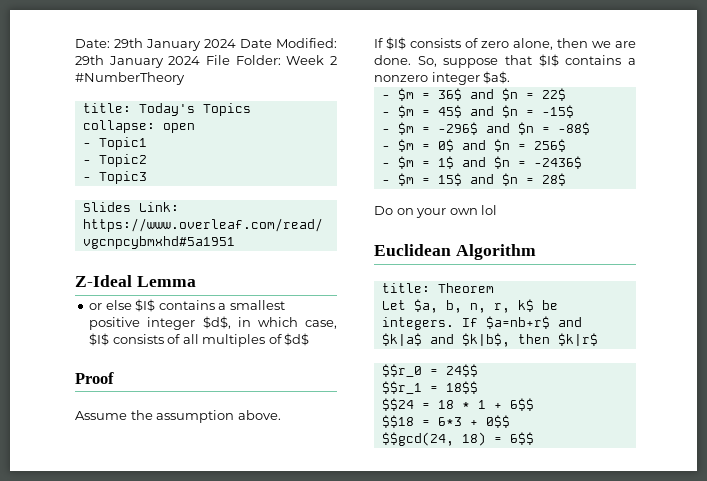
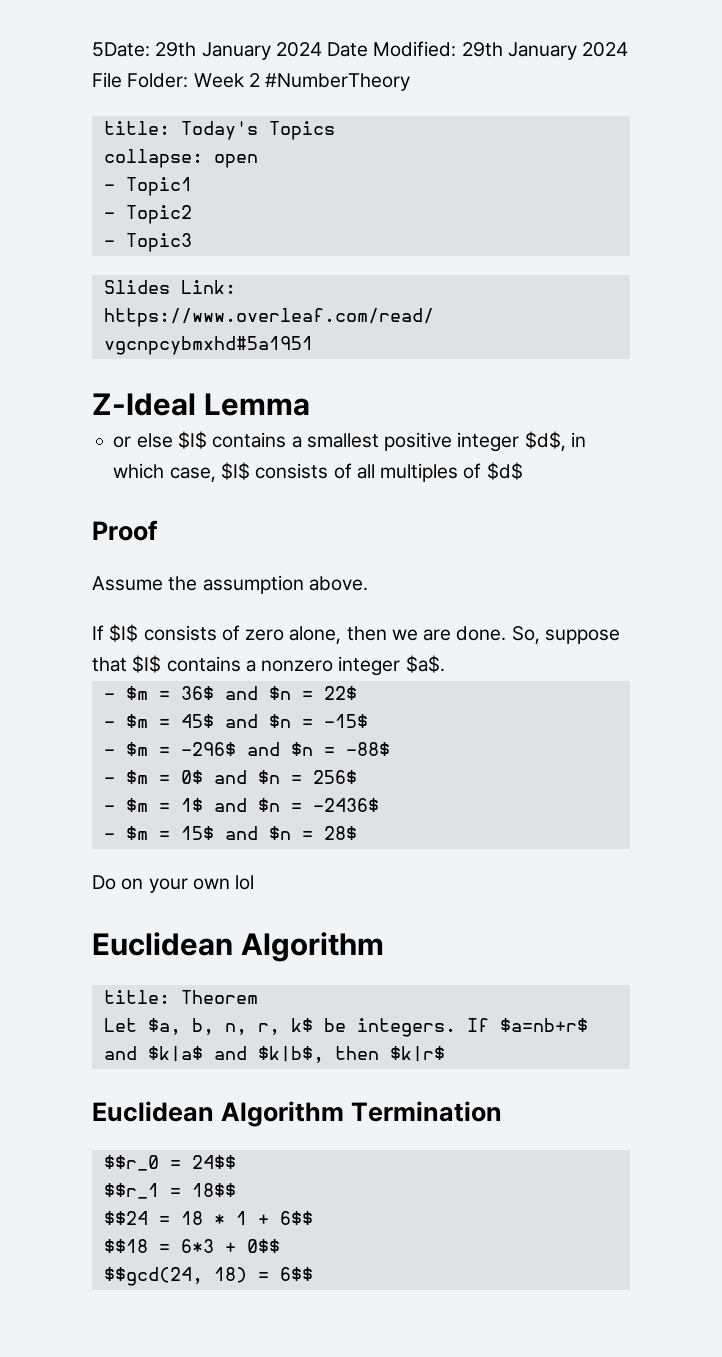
- Date: 29th January 2024 Date Modified: 29th January 2024 File Folder: Week 2 #NumberTheory
+ 5Date: 29th January 2024 Date Modified: 29th January 2024 File Folder: Week 2 #NumberTheory
+ Euclidean Algorithm Termination

